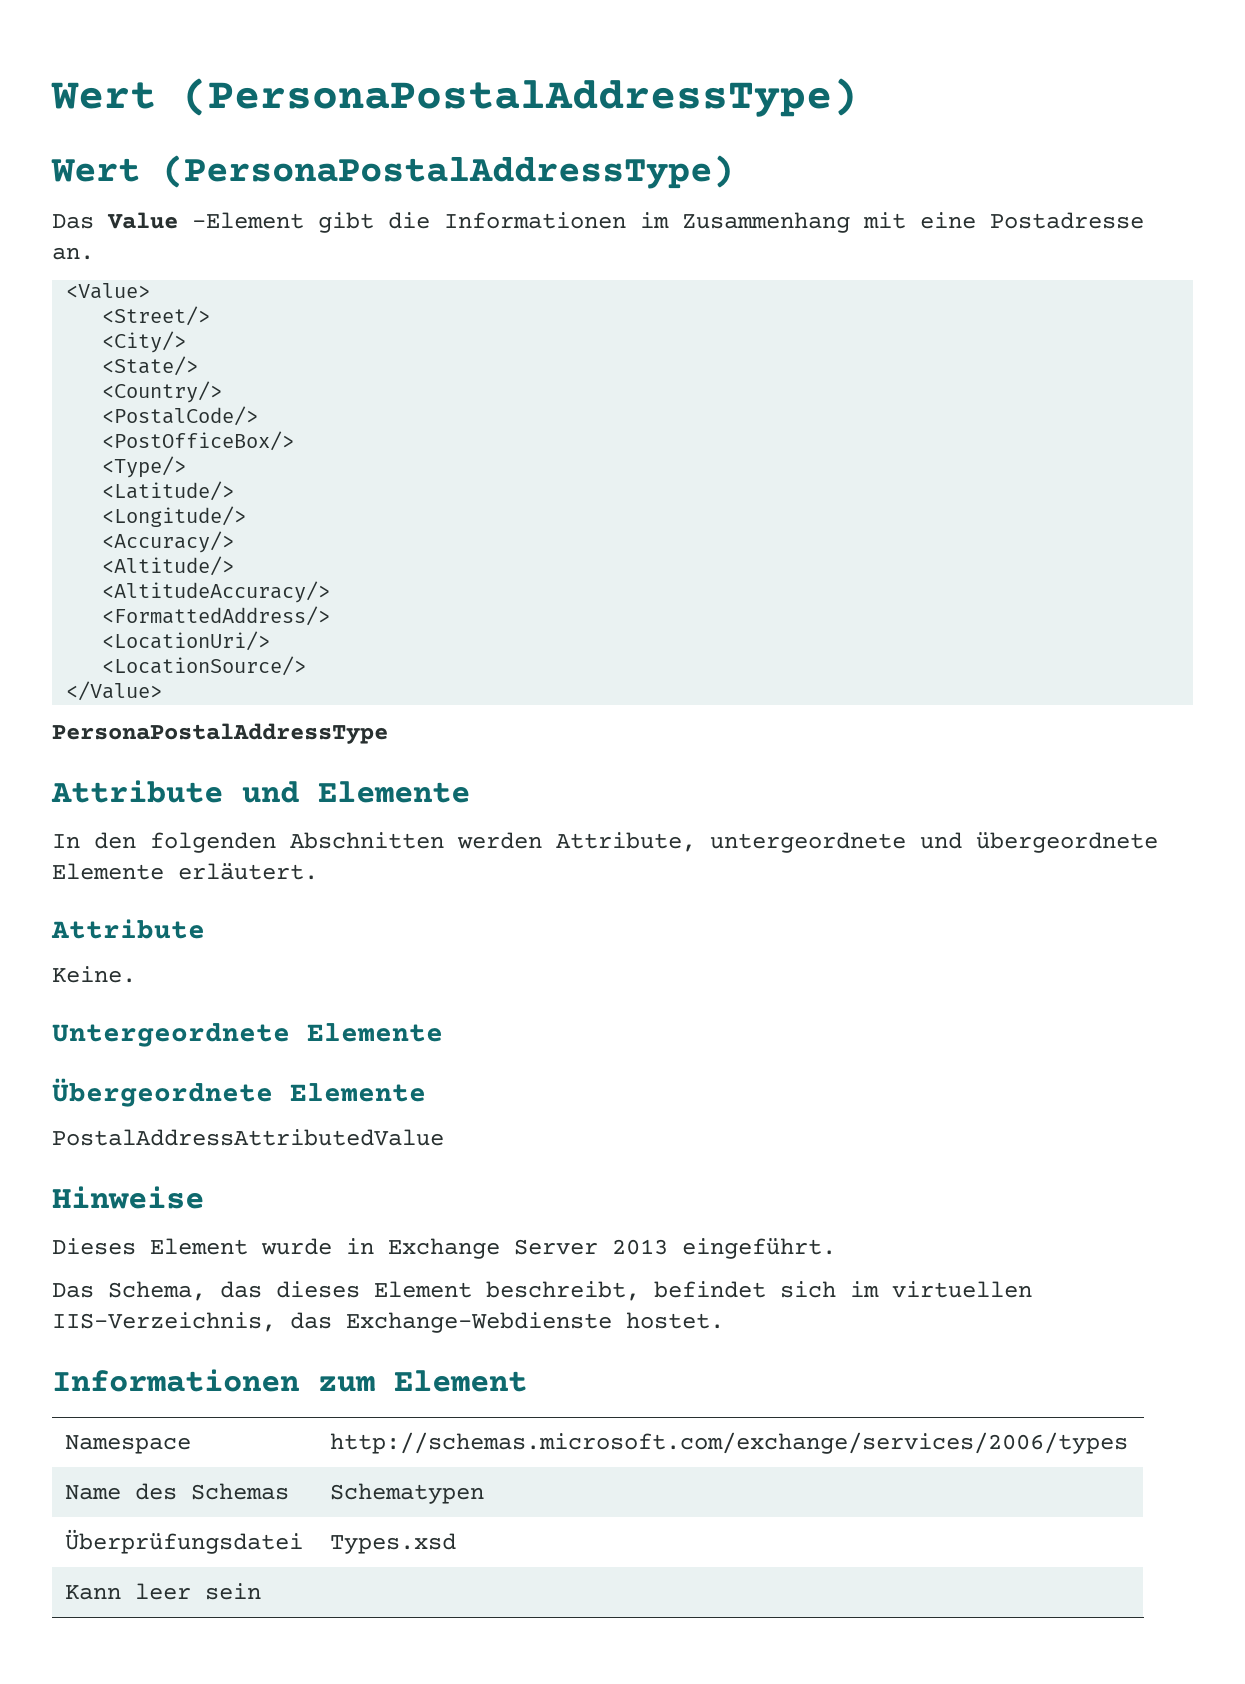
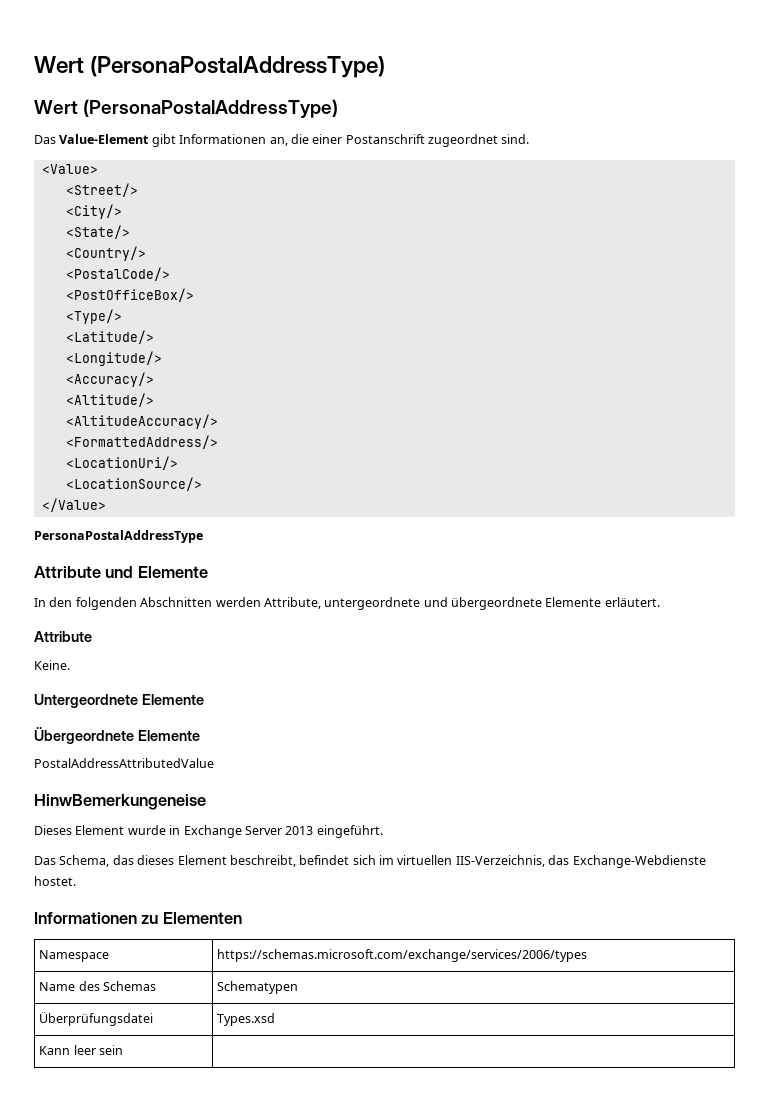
- Das Value -Element gibt die Informationen im Zusammenhang mit eine Postadresse an.
+ Das Value-Element gibt Informationen an, die einer Postanschrift zugeordnet sind.
- Hinweise
+ HinwBemerkungeneise
- Informationen zum Element
+ Informationen zu Elementen
- Namespace | http://schemas.microsoft.com/exchange/services/2006/types
+ Namespace | https://schemas.microsoft.com/exchange/services/2006/types

